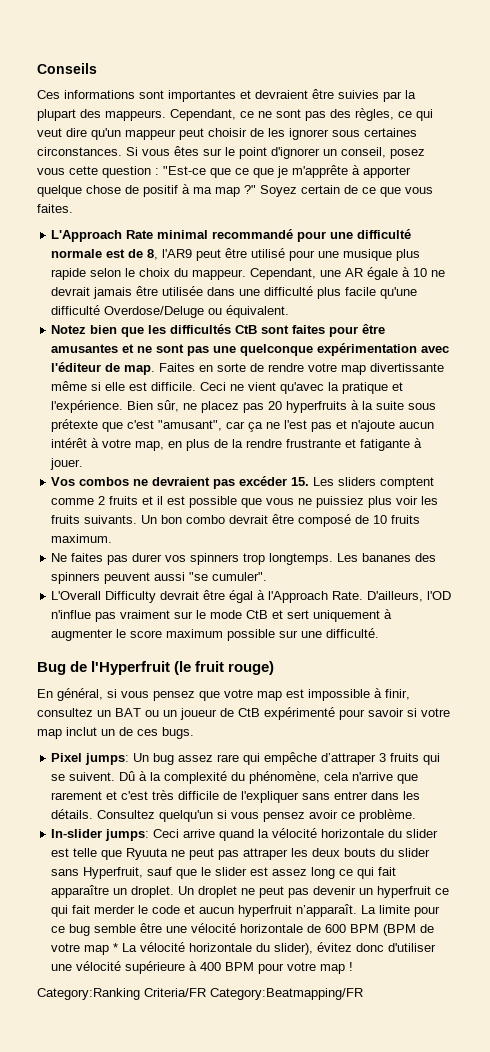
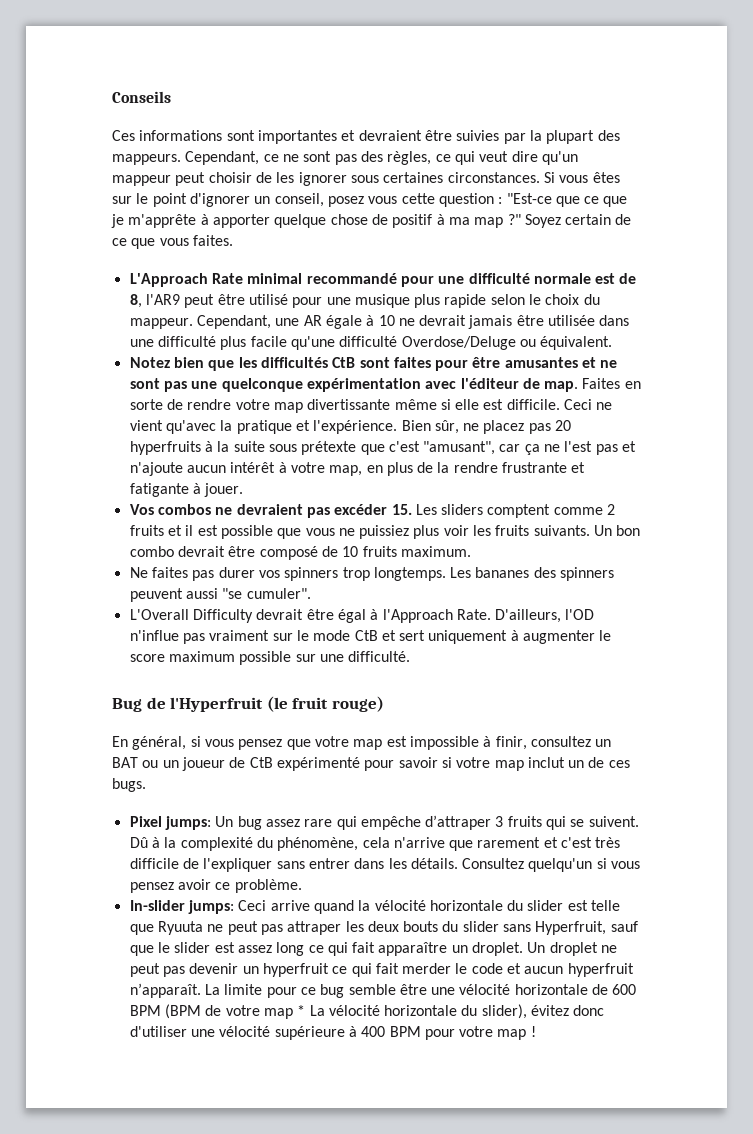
- Category:Ranking Criteria/FR Category:Beatmapping/FR

